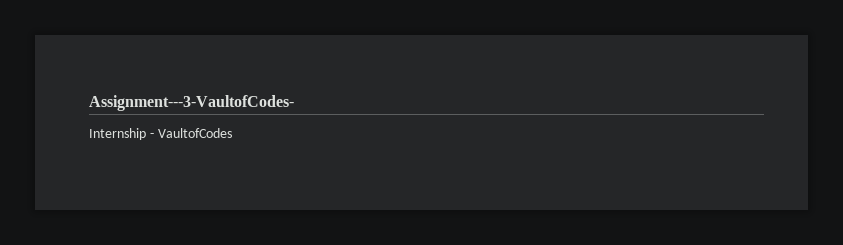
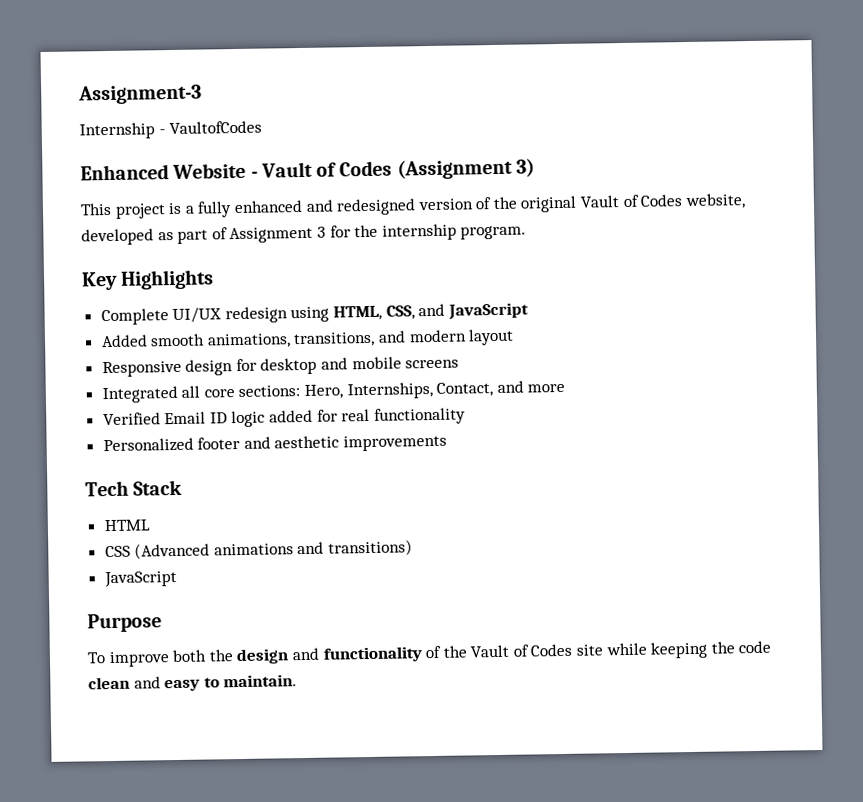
- Assignment---3-VaultofCodes-
+ Assignment-3
+ Enhanced Website - Vault of Codes (Assignment 3)
+ This project is a fully enhanced and redesigned version of the original Vault of Codes website, developed as part of Assignment 3 for the internship program.
+ Key Highlights
+ Complete UI/UX redesign using HTML, CSS, and JavaScript
+ Added smooth animations, transitions, and modern layout
+ Responsive design for desktop and mobile screens
+ Integrated all core sections: Hero, Internships, Contact, and more
+ Verified Email ID logic added for real functionality
+ Personalized footer and aesthetic improvements
+ Tech Stack
+ HTML
+ CSS (Advanced animations and transitions)
+ JavaScript
+ Purpose
+ To improve both the design and functionality of the Vault of Codes site while keeping the code clean and easy to maintain.

